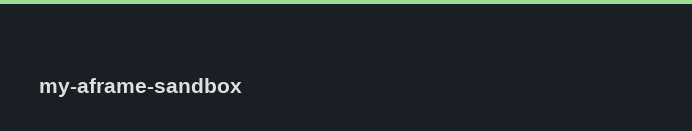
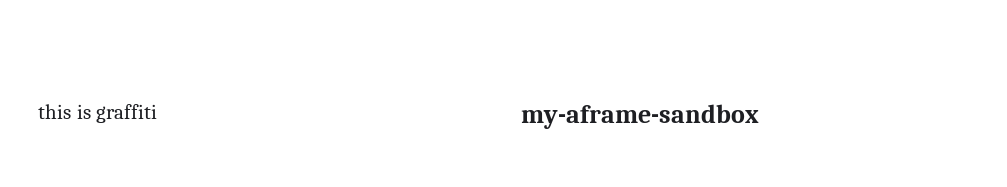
+ this is graffiti

